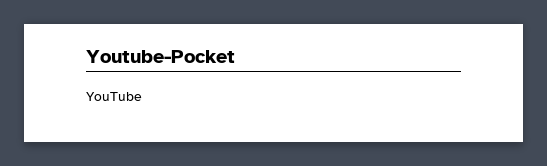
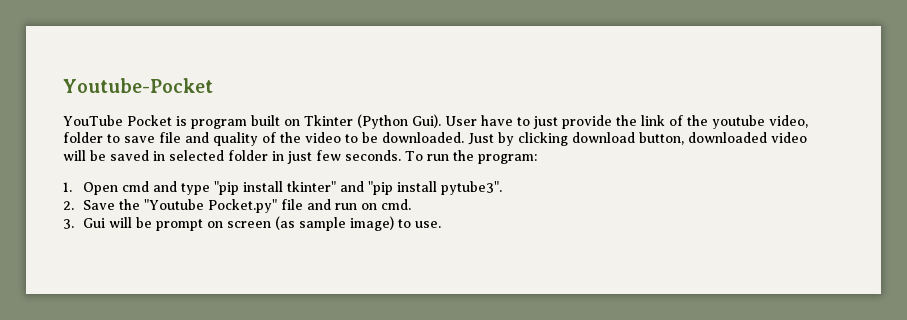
- YouTube
+ YouTube Pocket is program built on Tkinter (Python Gui). User have to just provide the link of the youtube video, folder to save file and quality of the video to be downloaded. Just by clicking download button, downloaded video will be saved in selected folder in just few seconds. To run the program:
+ 1. Open cmd and type "pip install tkinter" and "pip install pytube3".
+ 2. Save the "Youtube Pocket.py" file and run on cmd.
+ 3. Gui will be prompt on screen (as sample image) to use.

